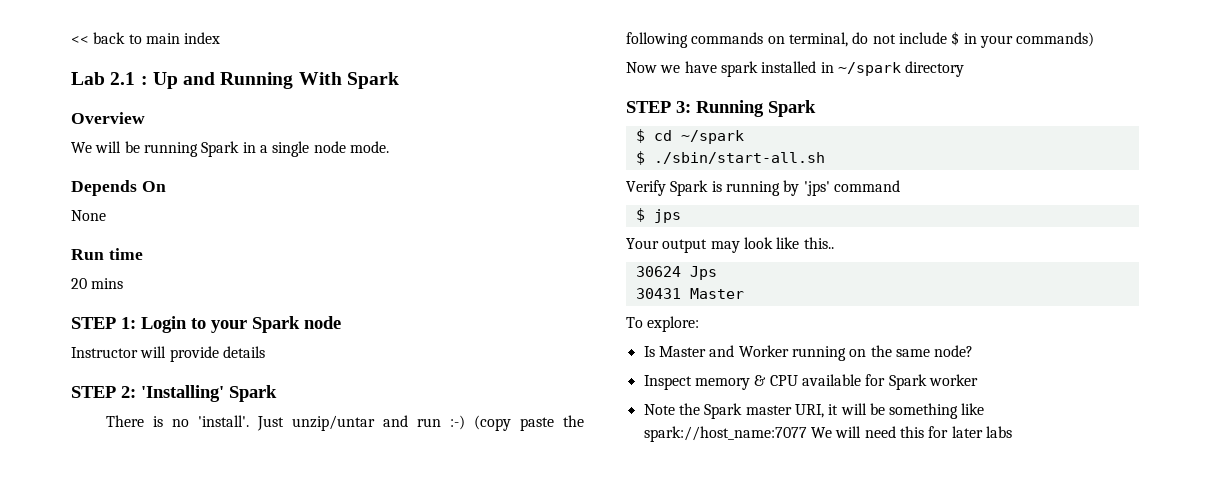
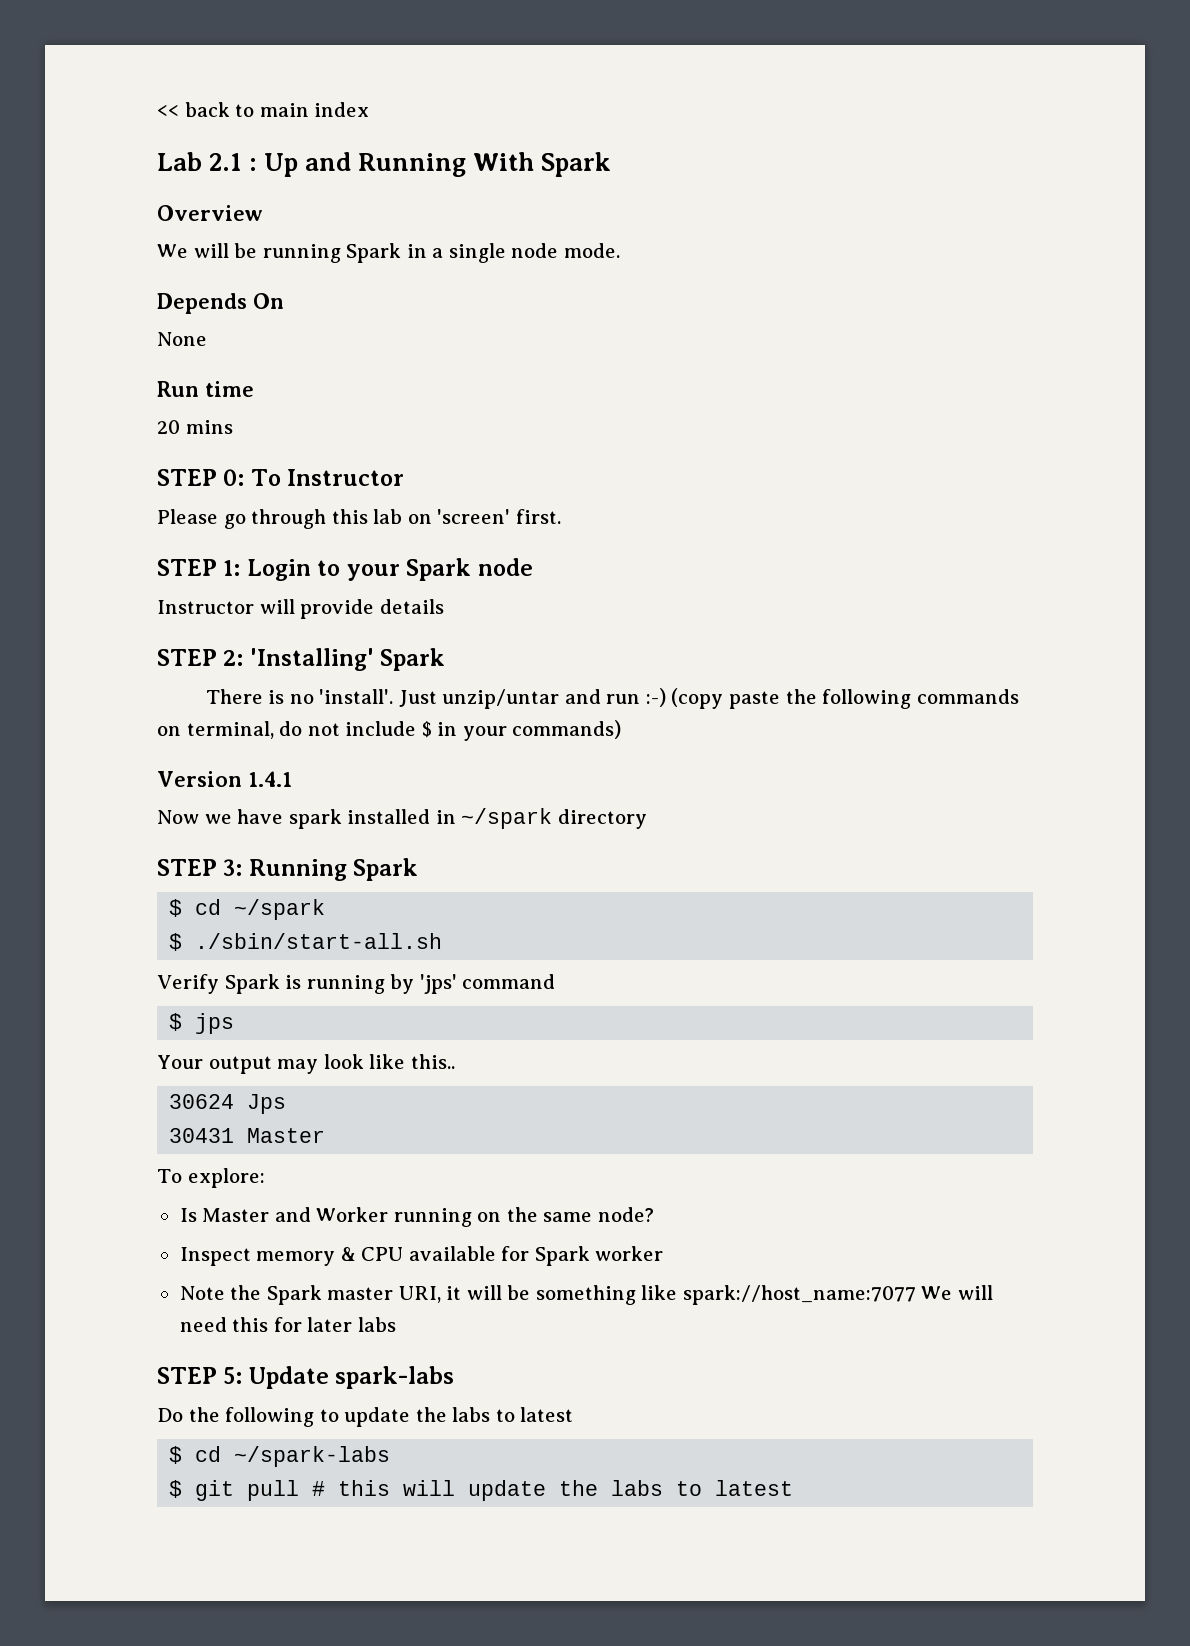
+ STEP 0: To Instructor
+ Please go through this lab on 'screen' first.
+ Version 1.4.1
+ STEP 5: Update spark-labs
+ Do the following to update the labs to latest
+ $ cd ~/spark-labs
+ $ git pull # this will update the labs to latest

